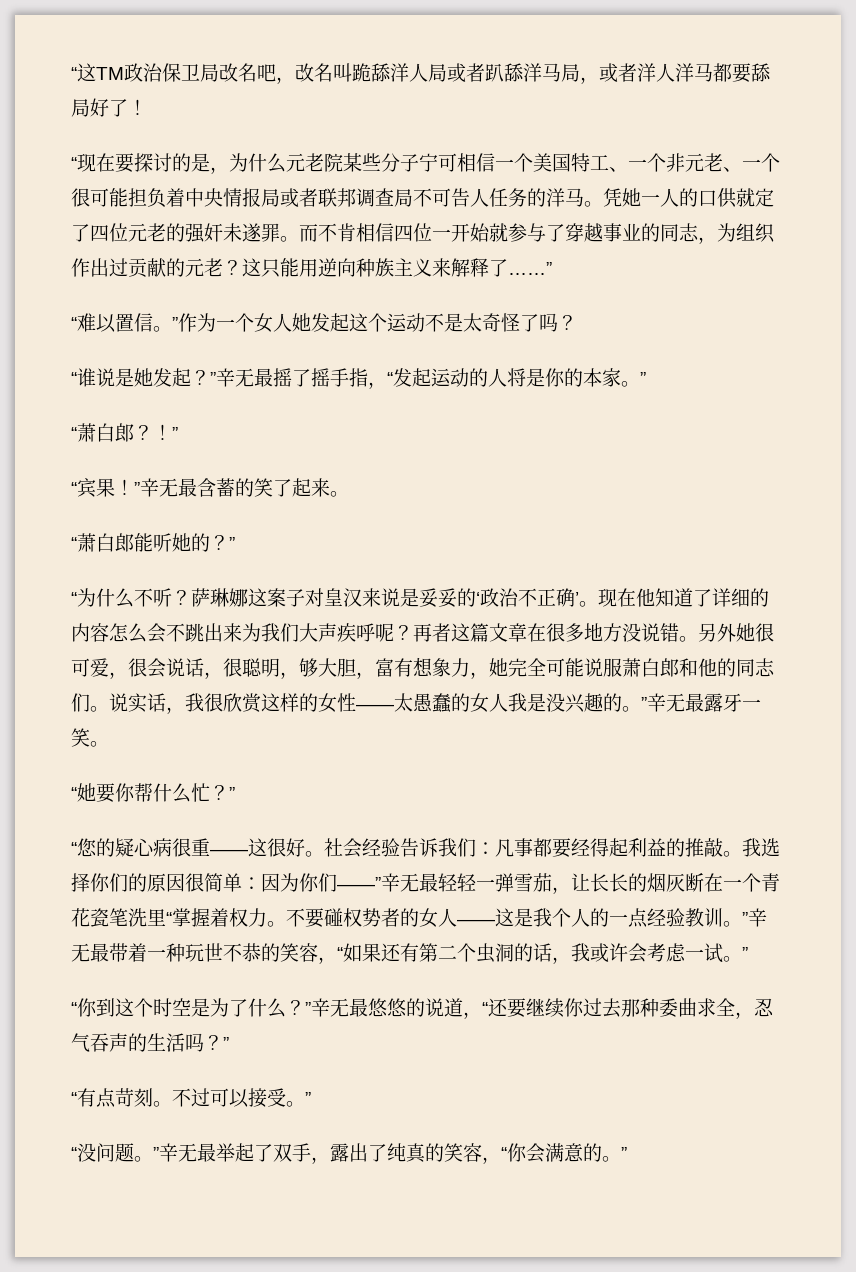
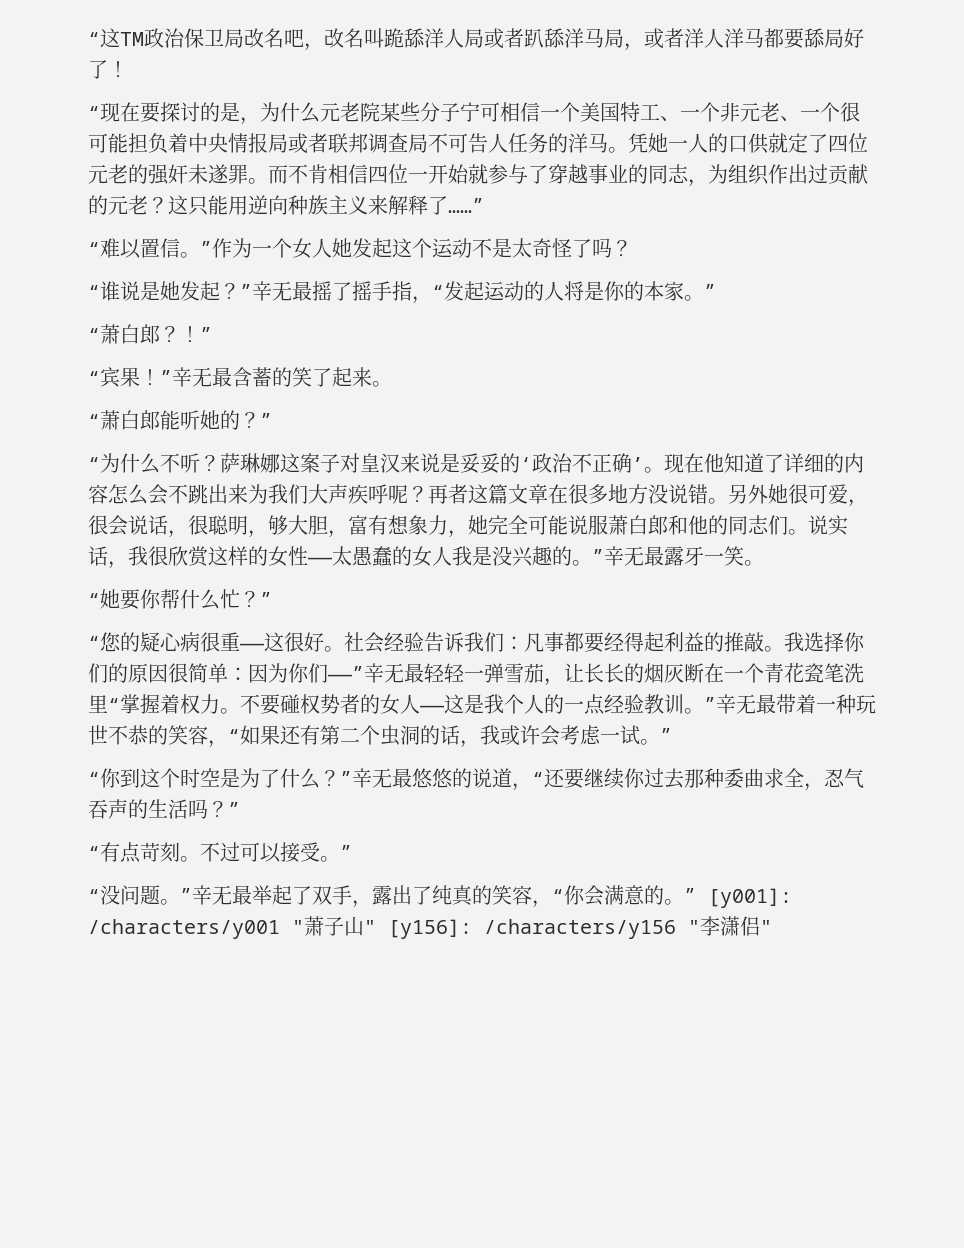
- “没问题。”辛无最举起了双手，露出了纯真的笑容，“你会满意的。”
+ “没问题。”辛无最举起了双手，露出了纯真的笑容，“你会满意的。” [y001]: /characters/y001 "萧子山" [y156]: /characters/y156 "李潇侣"

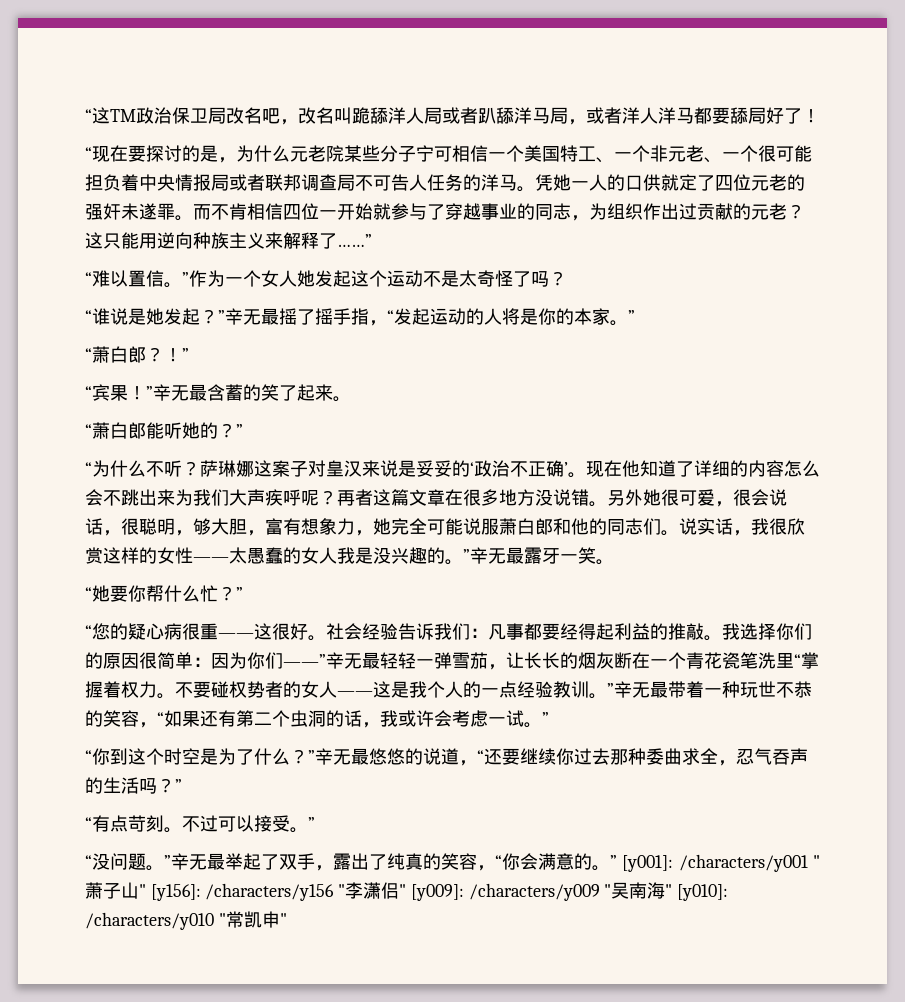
- “没问题。”辛无最举起了双手，露出了纯真的笑容，“你会满意的。” [y001]: /characters/y001 "萧子山" [y156]: /characters/y156 "李潇侣"
+ “没问题。”辛无最举起了双手，露出了纯真的笑容，“你会满意的。” [y001]: /characters/y001 "萧子山" [y156]: /characters/y156 "李潇侣" [y009]: /characters/y009 "吴南海" [y010]: /characters/y010 "常凯申"

